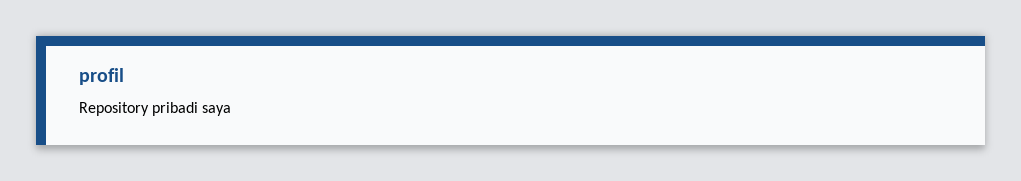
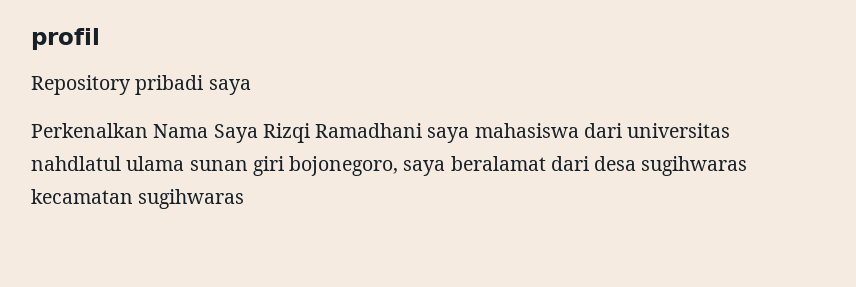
+ Perkenalkan Nama Saya Rizqi Ramadhani saya mahasiswa dari universitas nahdlatul ulama sunan giri bojonegoro, saya beralamat dari desa sugihwaras kecamatan sugihwaras

